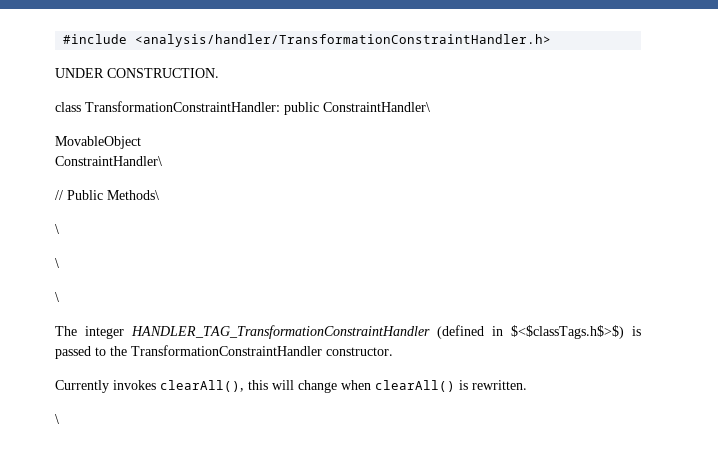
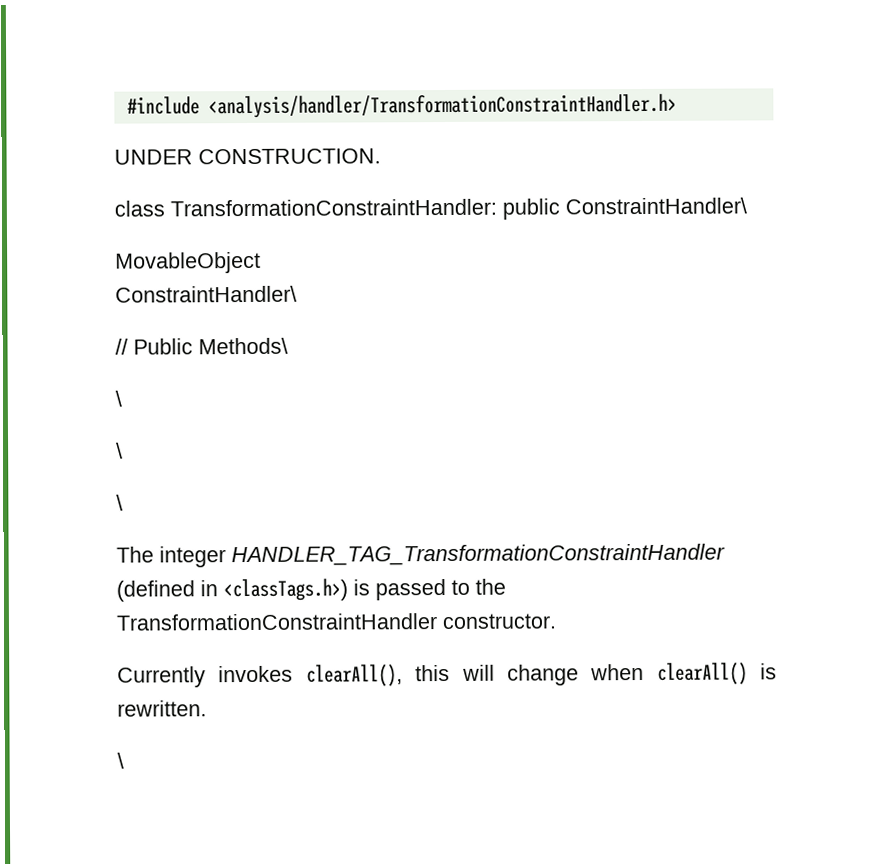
- The integer HANDLER_TAG_TransformationConstraintHandler (defined in $<$classTags.h$>$) is passed to the TransformationConstraintHandler constructor.
+ The integer HANDLER_TAG_TransformationConstraintHandler (defined in <classTags.h>) is passed to the TransformationConstraintHandler constructor.

